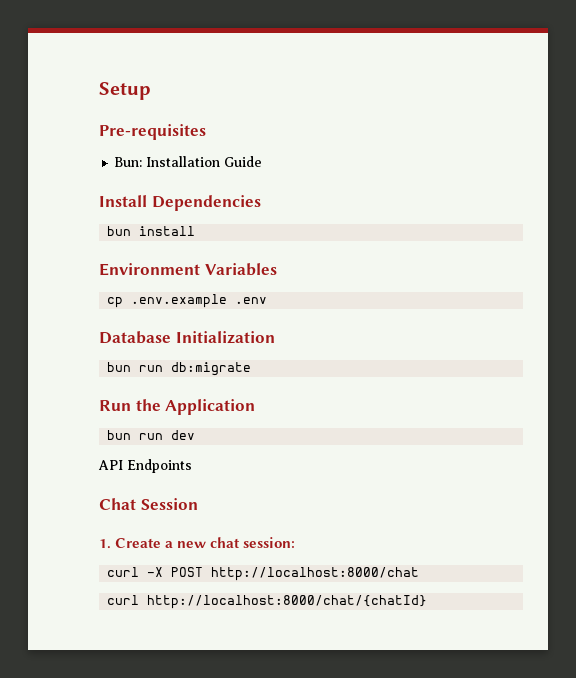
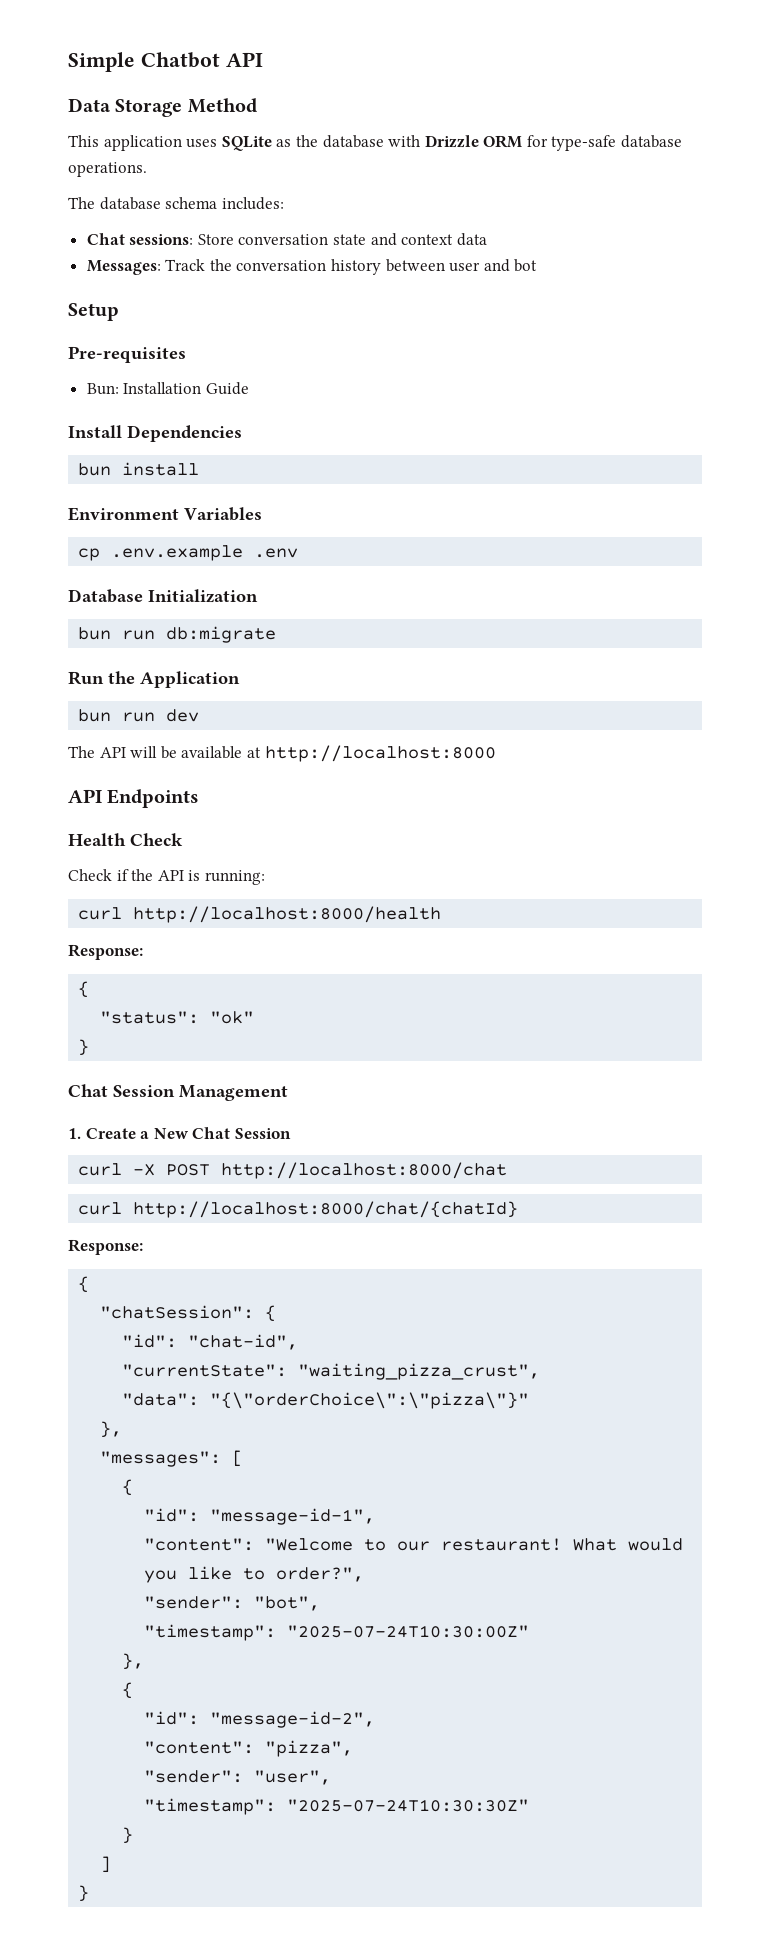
+ Simple Chatbot API
+ Data Storage Method
+ This application uses SQLite as the database with Drizzle ORM for type-safe database operations.
+ The database schema includes:
+ Chat sessions: Store conversation state and context data
+ Messages: Track the conversation history between user and bot
+ The API will be available at http://localhost:8000
  API Endpoints
- Chat Session
+ Health Check
+ Check if the API is running:
+ curl http://localhost:8000/health
+ Response:
+ {
+ "status": "ok"
+ }
+ Chat Session Management
- 1. Create a new chat session:
+ 1. Create a New Chat Session
  curl http://localhost:8000/chat/{chatId}
+ Response:
+ {
+ "chatSession": {
+ "id": "chat-id",
+ "currentState": "waiting_pizza_crust",
+ "data": "{\"orderChoice\":\"pizza\"}"
+ },
+ "messages": [
+ {
+ "id": "message-id-1",
+ "content": "Welcome to our restaurant! What would you like to order?",
+ "sender": "bot",
+ "timestamp": "2025-07-24T10:30:00Z"
+ },
+ {
+ "id": "message-id-2",
+ "content": "pizza",
+ "sender": "user",
+ "timestamp": "2025-07-24T10:30:30Z"
+ }
+ ]
+ }

